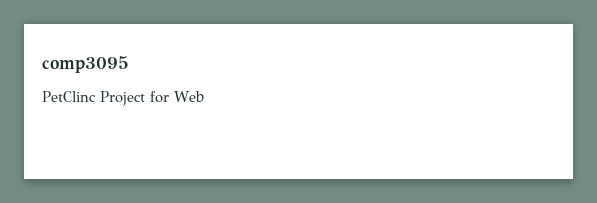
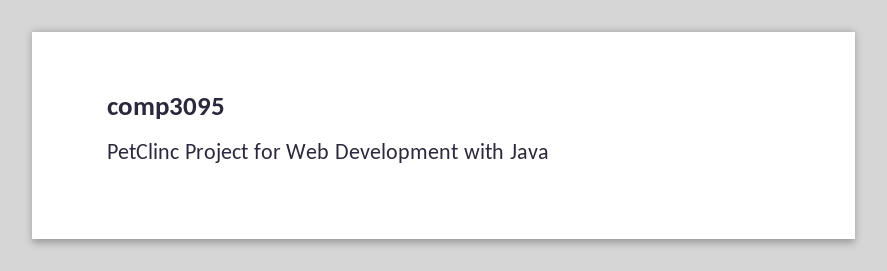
- PetClinc Project for Web
+ PetClinc Project for Web Development with Java

